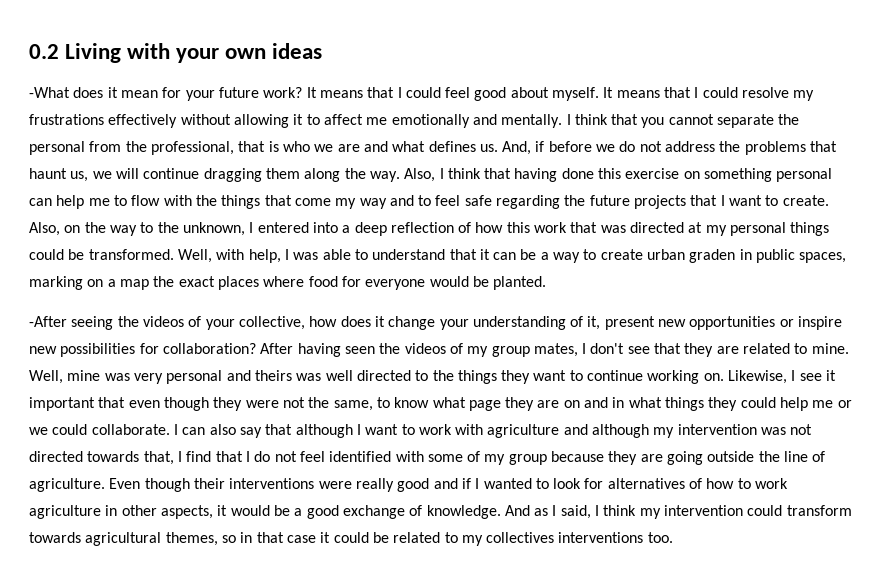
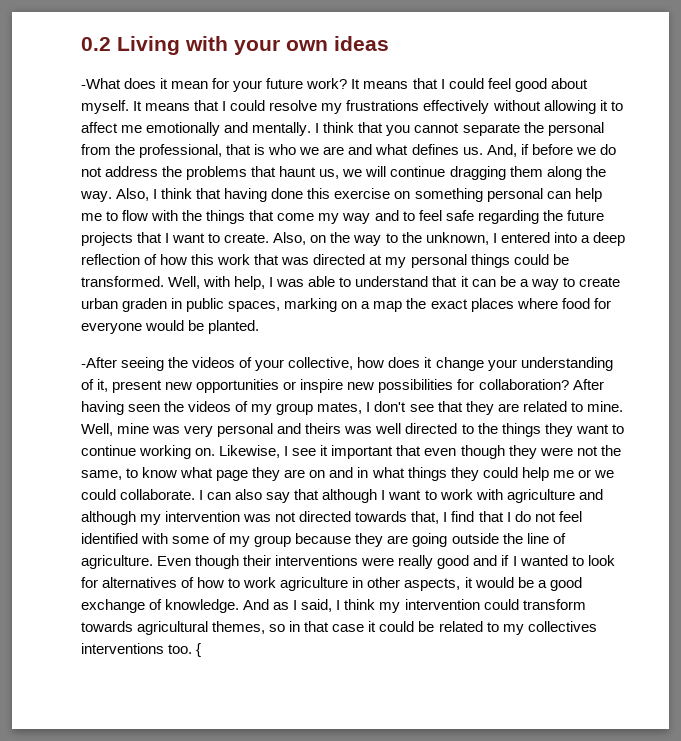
+ {

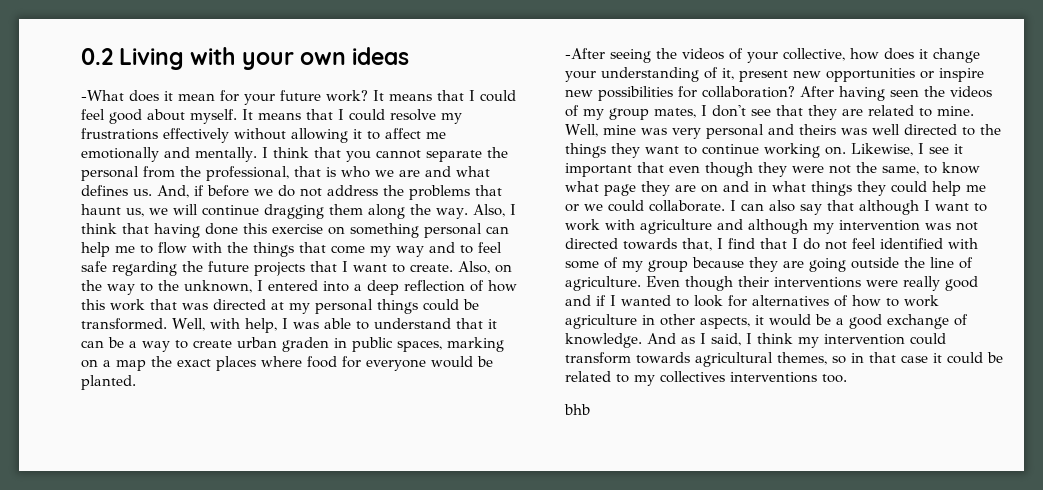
- And as I said, I think my intervention could transform towards agricultural themes, so in that case it could be related to my collectives interventions too. {
+ And as I said, I think my intervention could transform towards agricultural themes, so in that case it could be related to my collectives interventions too.
+ bhb

